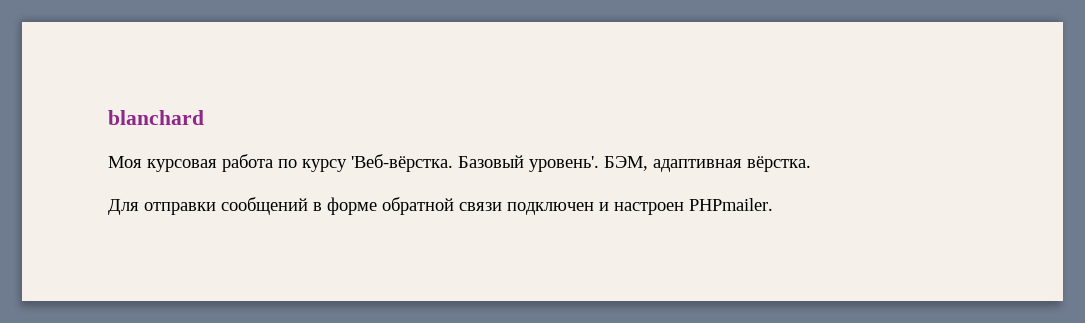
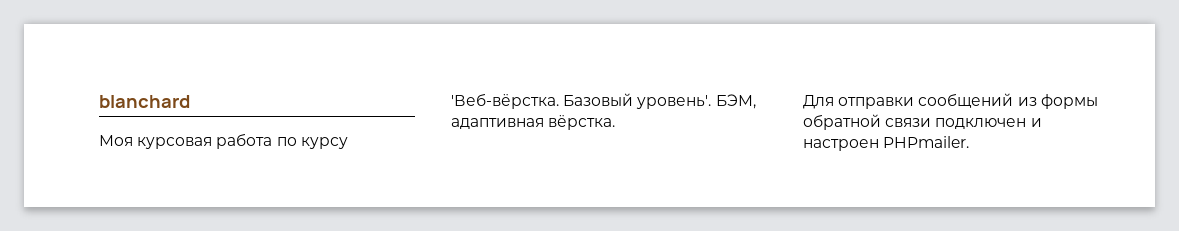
- Для отправки сообщений в форме обратной связи подключен и настроен PHPmailer.
+ Для отправки сообщений из формы обратной связи подключен и настроен PHPmailer.

